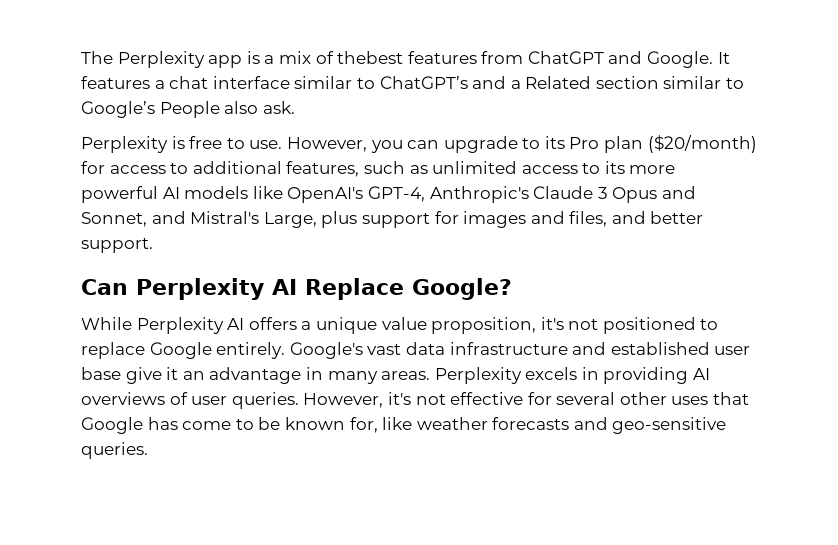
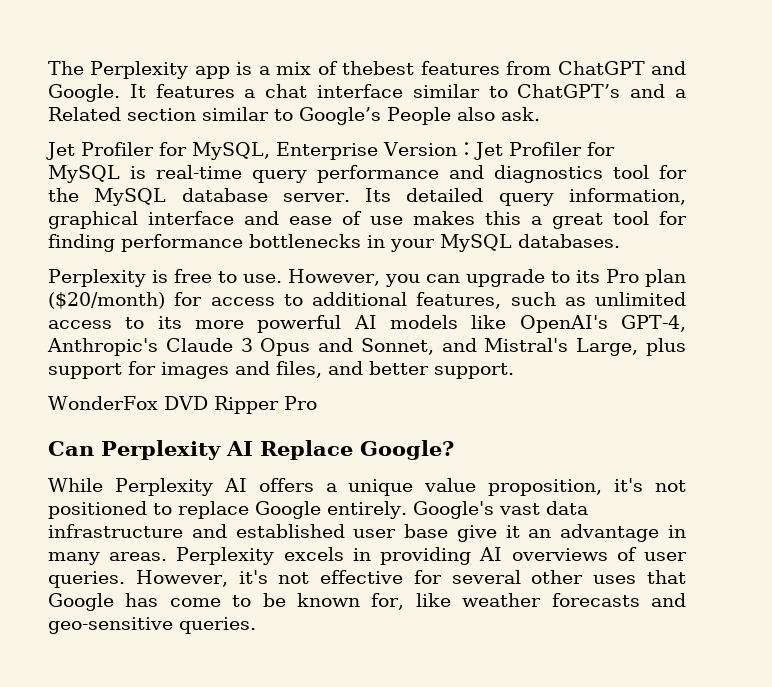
+ Jet Profiler for MySQL, Enterprise Version：Jet Profiler for MySQL is real-time query performance and diagnostics tool for the MySQL database server. Its detailed query information, graphical interface and ease of use makes this a great tool for finding performance bottlenecks in your MySQL databases.
+ WonderFox DVD Ripper Pro

